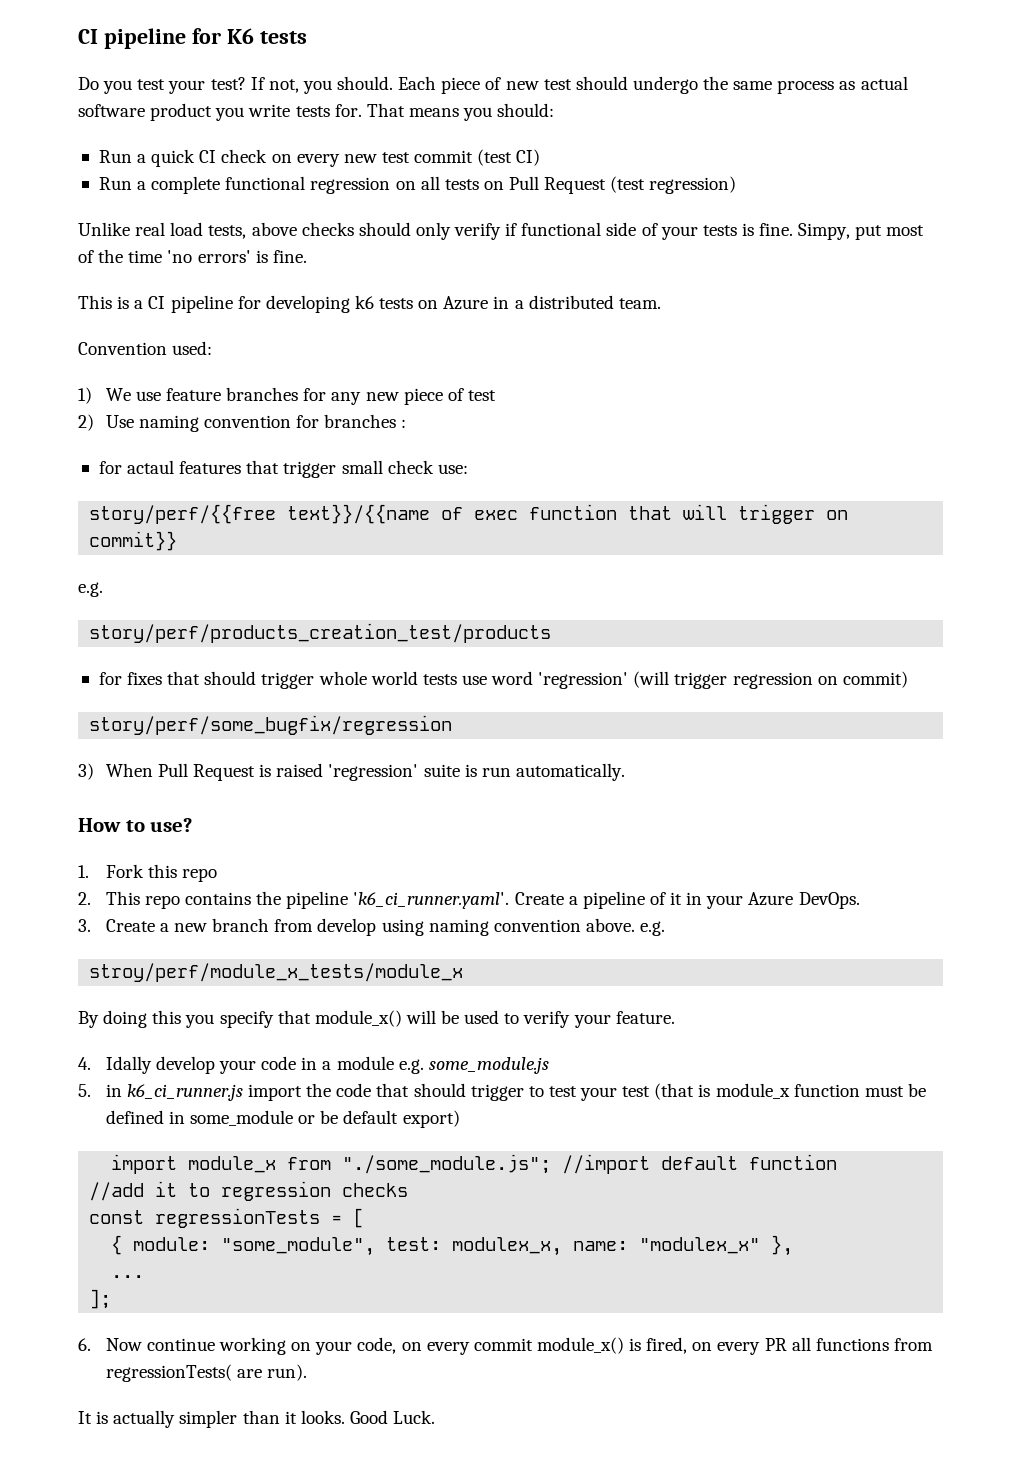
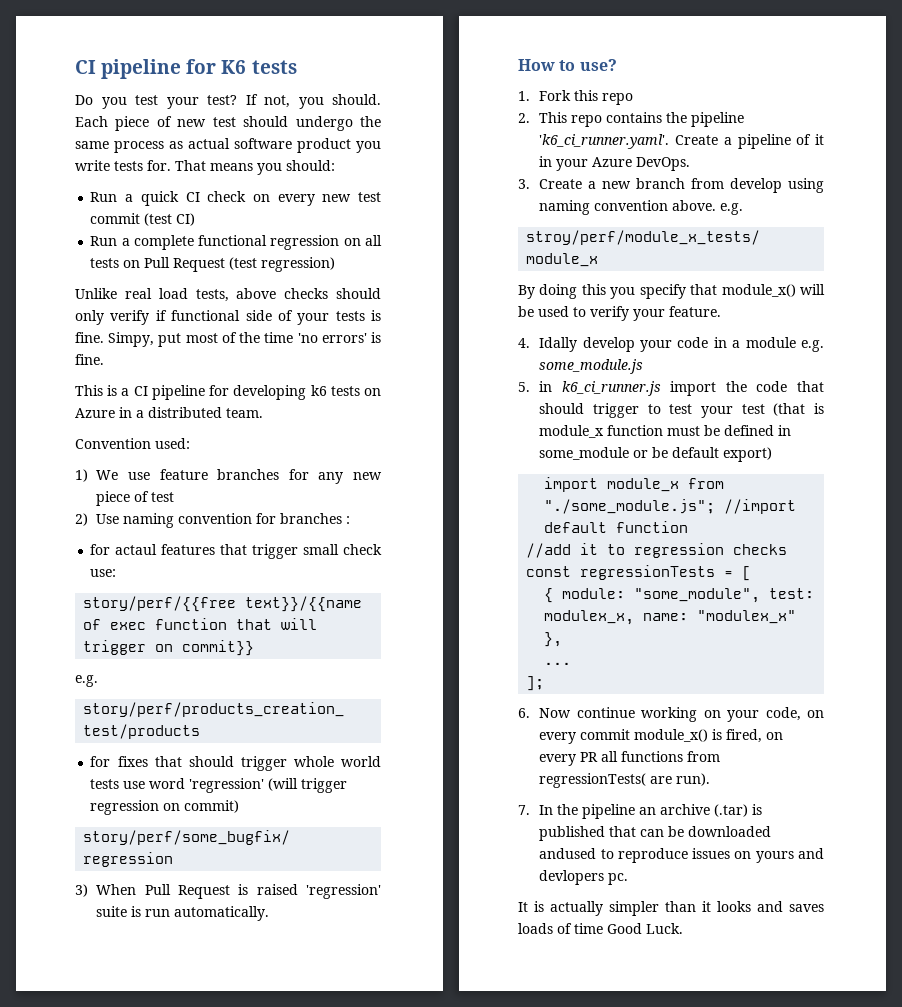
+ 7. In the pipeline an archive (.tar) is published that can be downloaded andused to reproduce issues on yours and devlopers pc.
- It is actually simpler than it looks. Good Luck.
+ It is actually simpler than it looks and saves loads of time Good Luck.

